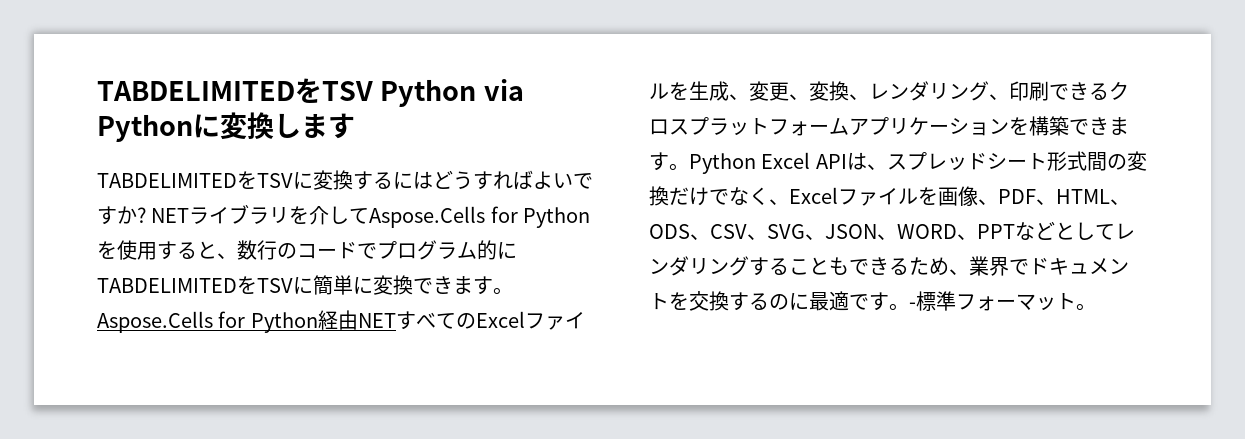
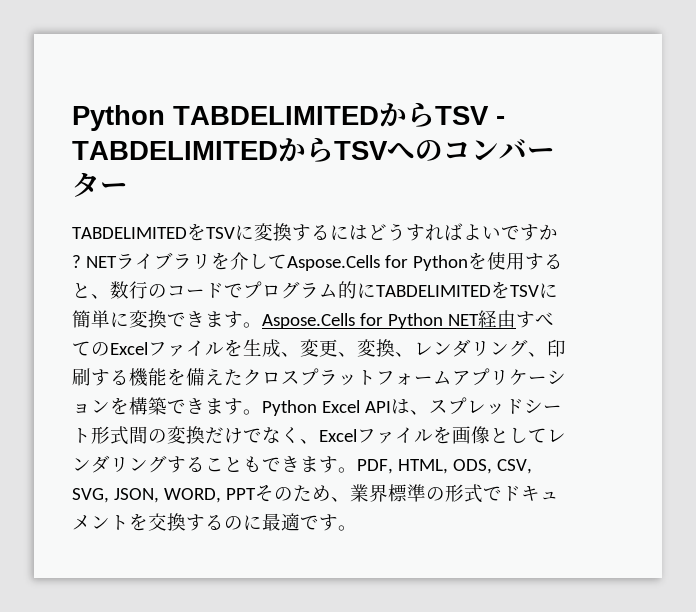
- TABDELIMITEDをTSV Python via Pythonに変換します
+ Python TABDELIMITEDからTSV - TABDELIMITEDからTSVへのコンバーター
- Aspose.Cells for Python経由NETすべてのExcelファイルを生成、変更、変換、レンダリング、印刷できるクロスプラットフォームアプリケーションを構築できます。
+ Aspose.Cells for Python NET経由すべてのExcelファイルを生成、変更、変換、レンダリング、印刷する機能を備えたクロスプラットフォームアプリケーションを構築できます。
- Python Excel APIは、スプレッドシート形式間の変換だけでなく、Excelファイルを画像、PDF、HTML、ODS、CSV、SVG、JSON、WORD、PPTなどとしてレンダリングすることもできるため、業界でドキュメントを交換するのに最適です。-標準フォーマット。
+ Python Excel APIは、スプレッドシート形式間の変換だけでなく、Excelファイルを画像としてレンダリングすることもできます。PDF, HTML, ODS, CSV, SVG, JSON, WORD, PPTそのため、業界標準の形式でドキュメントを交換するのに最適です。

